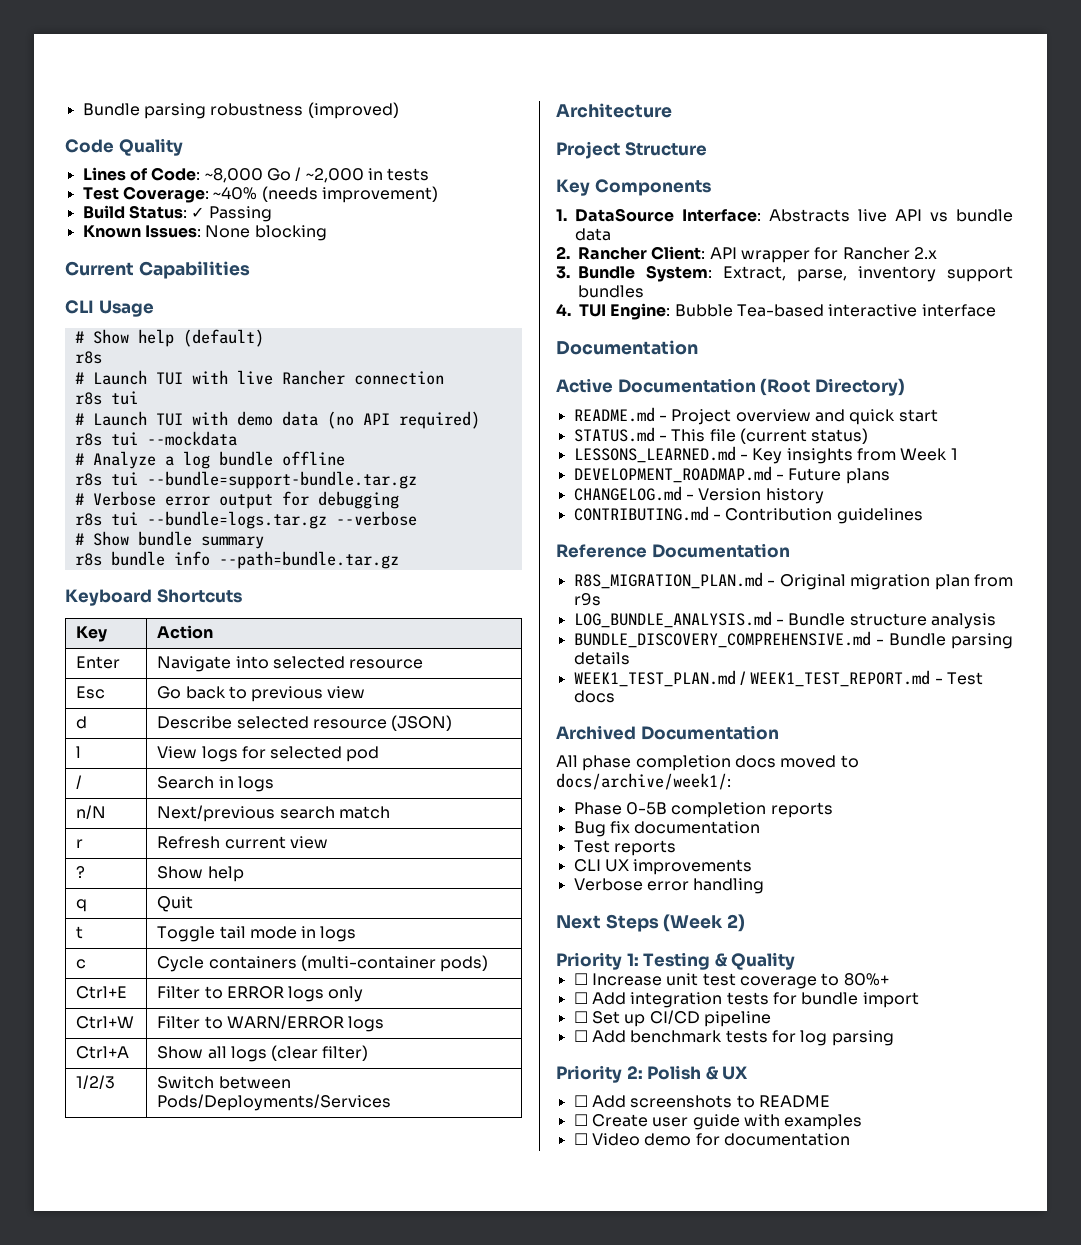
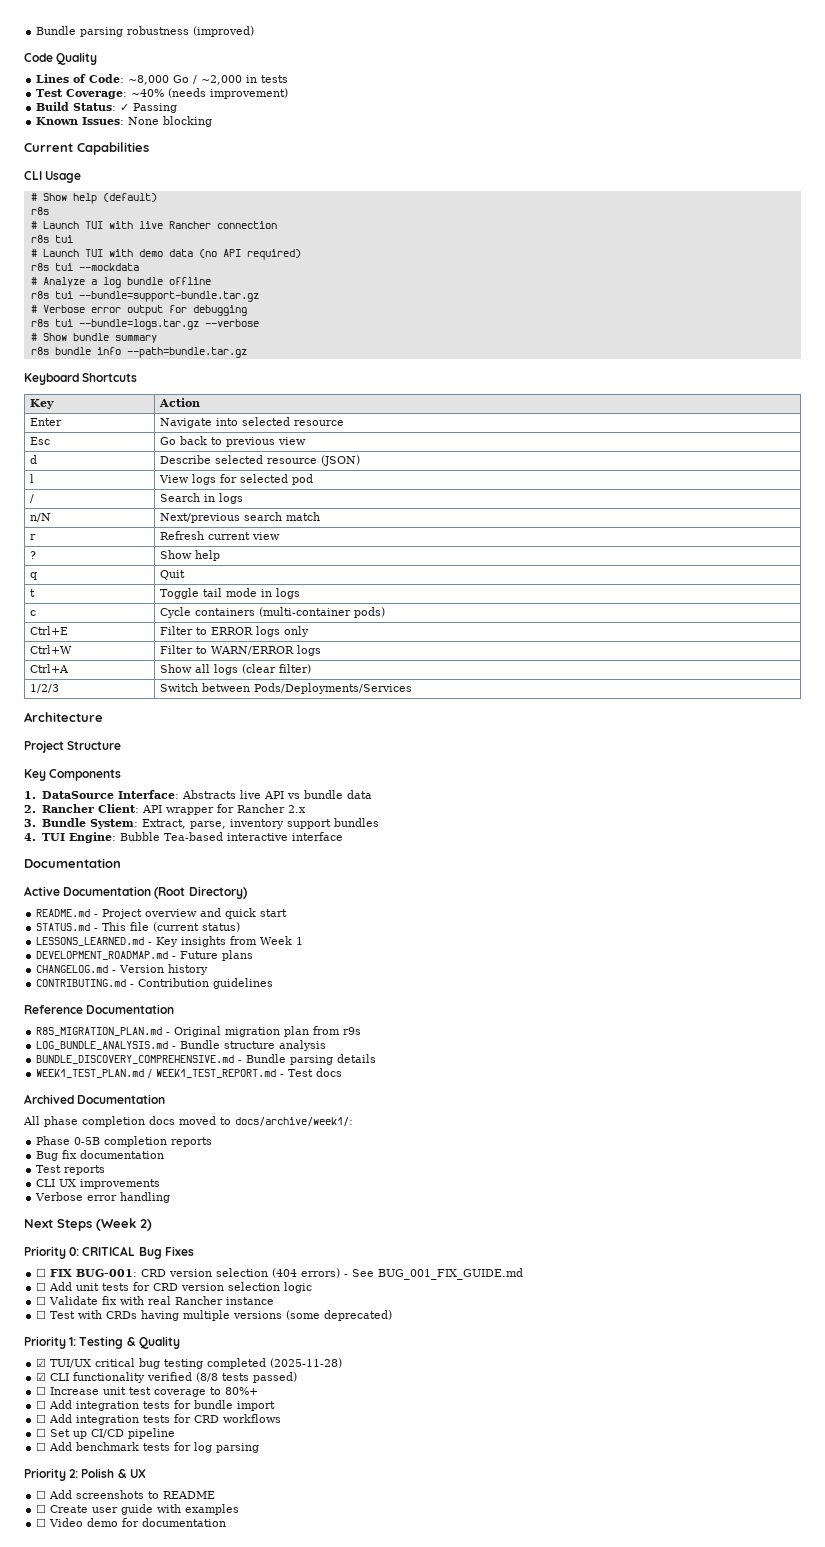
+ Priority 0: CRITICAL Bug Fixes
+ ☐ FIX BUG-001: CRD version selection (404 errors) - See BUG_001_FIX_GUIDE.md
+ ☐ Add unit tests for CRD version selection logic
+ ☐ Validate fix with real Rancher instance
+ ☐ Test with CRDs having multiple versions (some deprecated)
+ ☑ TUI/UX critical bug testing completed (2025-11-28)
+ ☑ CLI functionality verified (8/8 tests passed)
+ ☐ Add integration tests for CRD workflows

